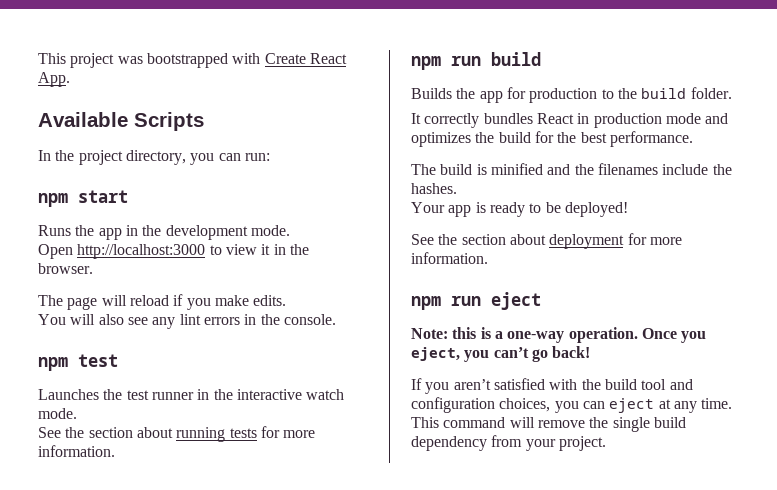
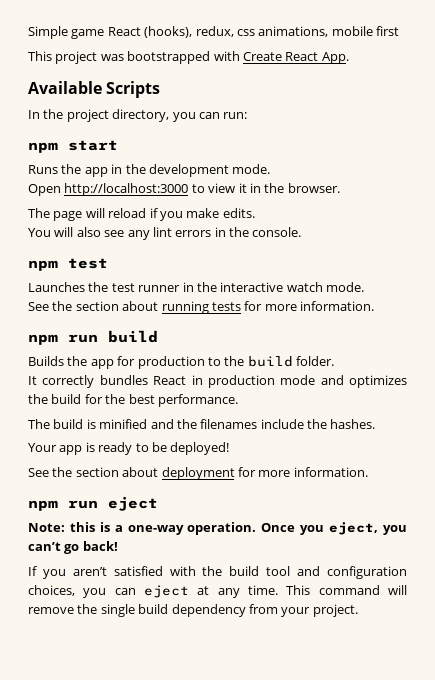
+ Simple game React (hooks), redux, css animations, mobile first

